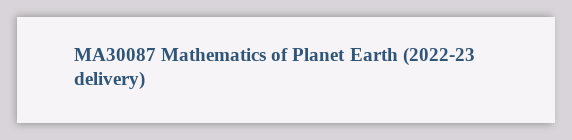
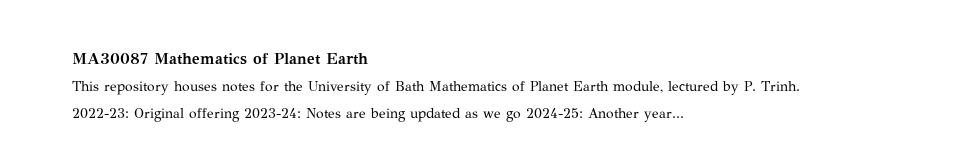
- MA30087 Mathematics of Planet Earth (2022-23 delivery)
+ MA30087 Mathematics of Planet Earth
+ This repository houses notes for the University of Bath Mathematics of Planet Earth module, lectured by P. Trinh.
+ 2022-23: Original offering 2023-24: Notes are being updated as we go 2024-25: Another year...

